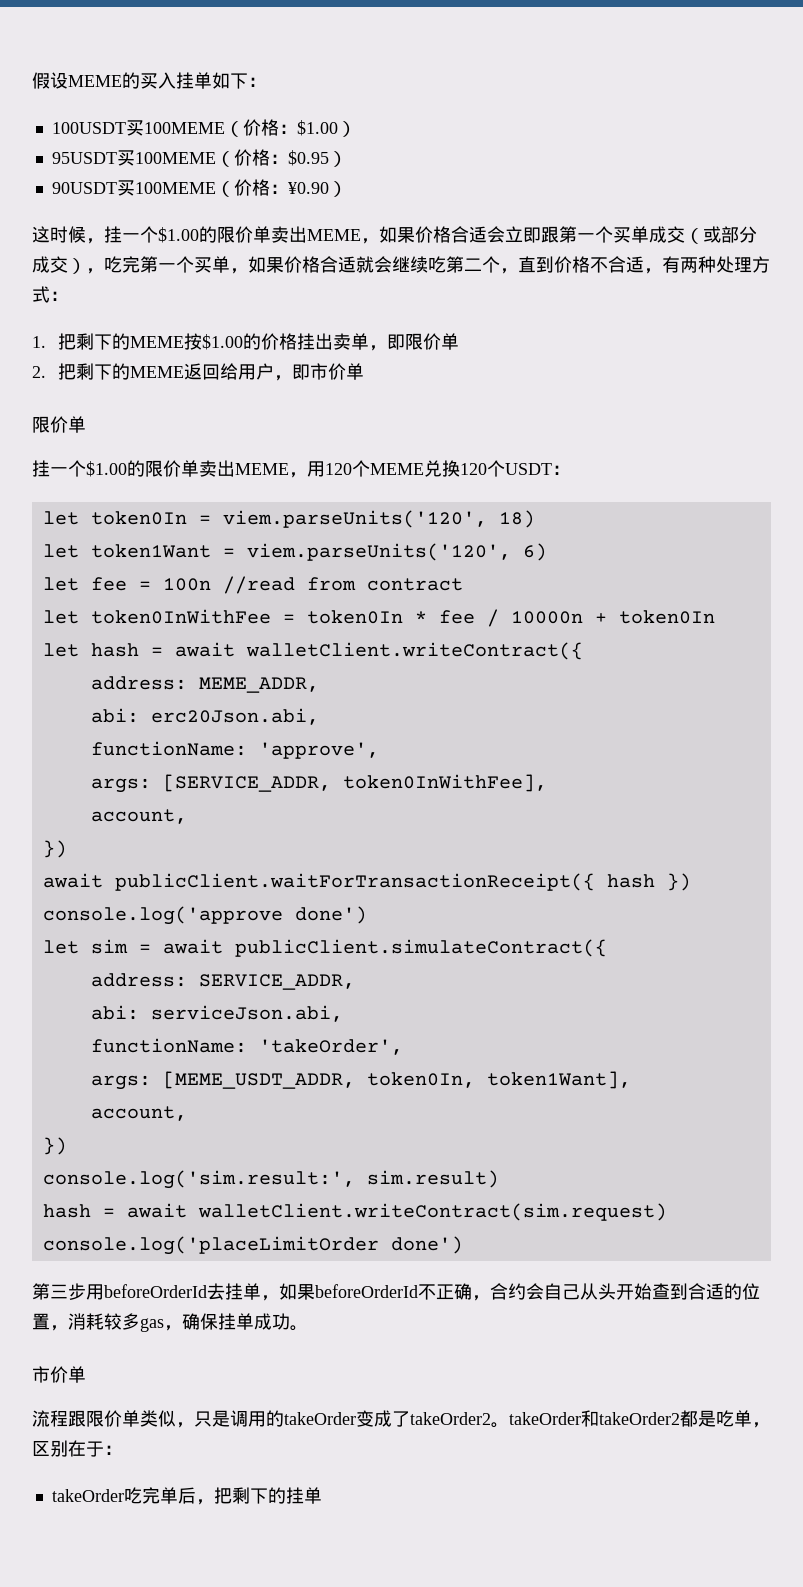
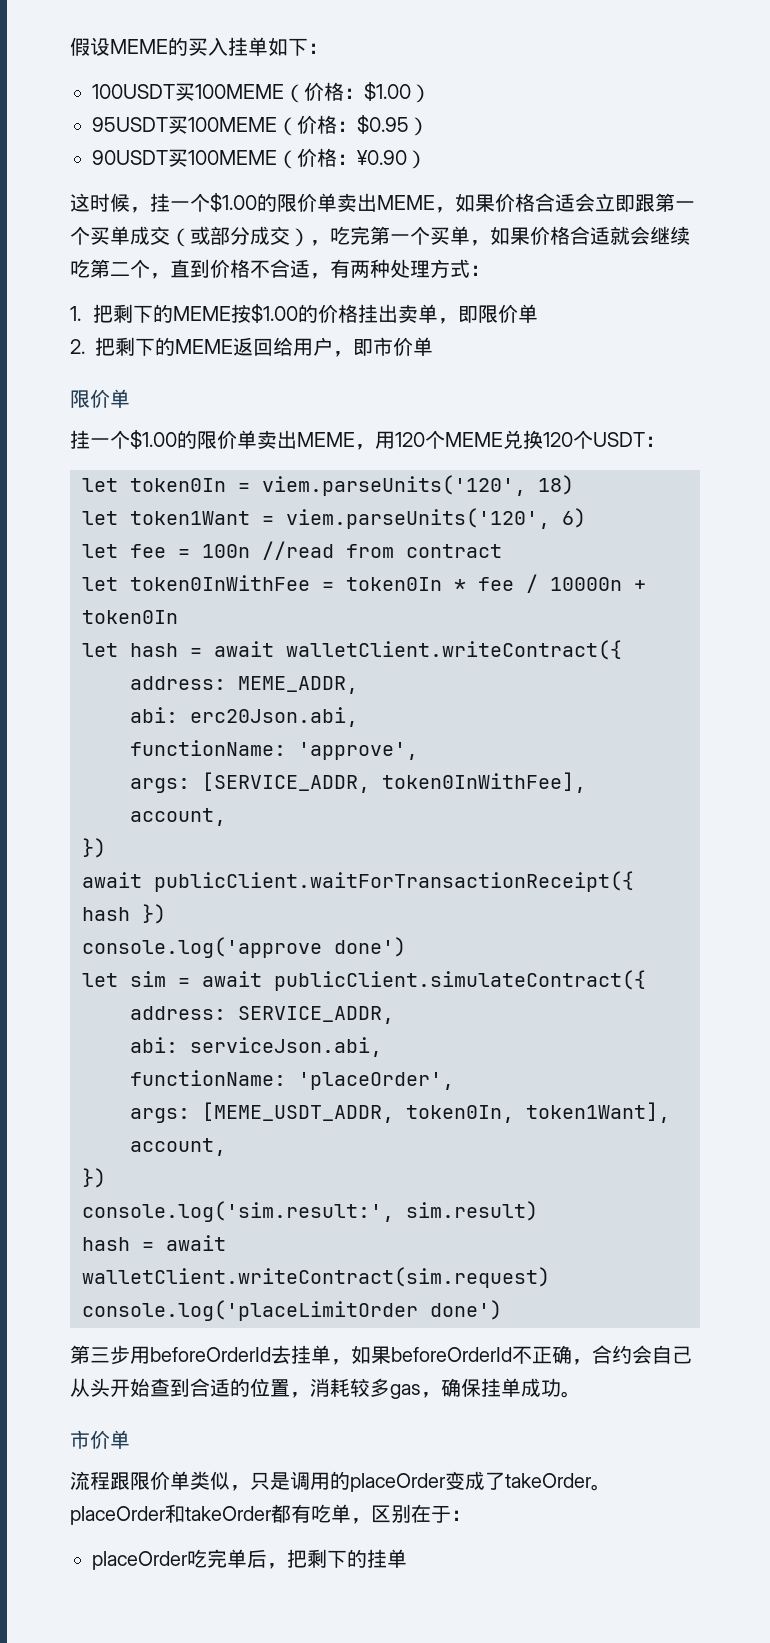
- functionName: 'takeOrder',
+ functionName: 'placeOrder',
- 流程跟限价单类似，只是调用的takeOrder变成了takeOrder2。takeOrder和takeOrder2都是吃单，区别在于：
+ 流程跟限价单类似，只是调用的placeOrder变成了takeOrder。placeOrder和takeOrder都有吃单，区别在于：
- takeOrder吃完单后，把剩下的挂单
+ placeOrder吃完单后，把剩下的挂单

